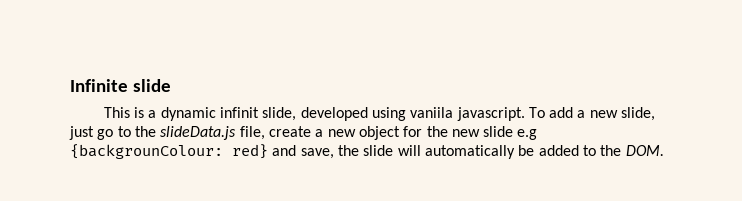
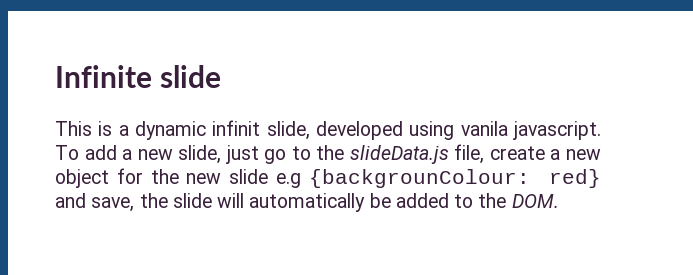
- This is a dynamic infinit slide, developed using vaniila javascript.
+ This is a dynamic infinit slide, developed using vanila javascript.

